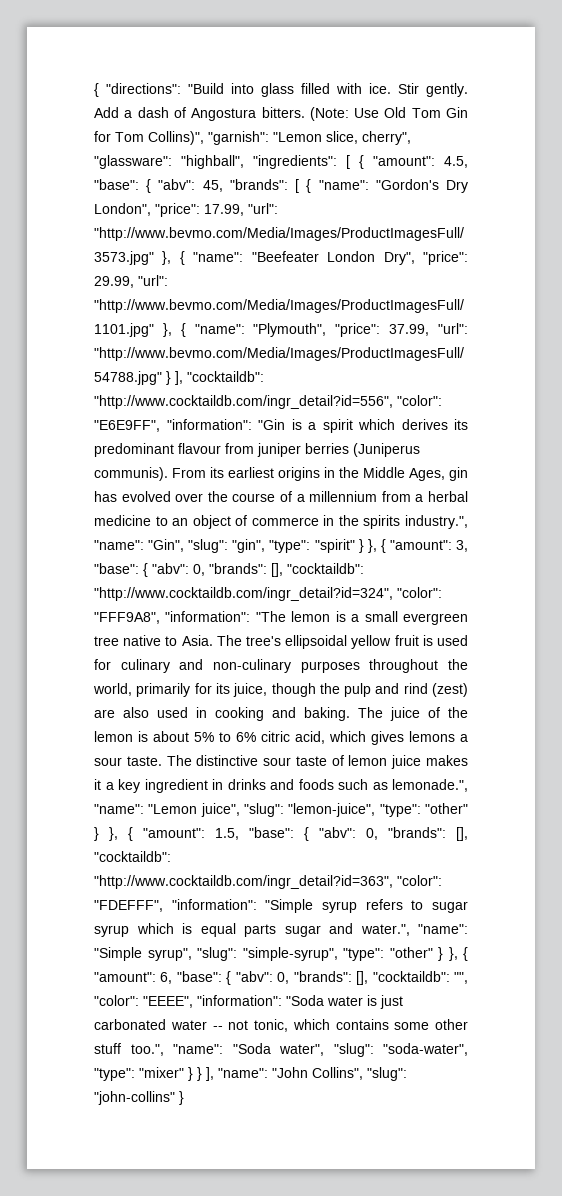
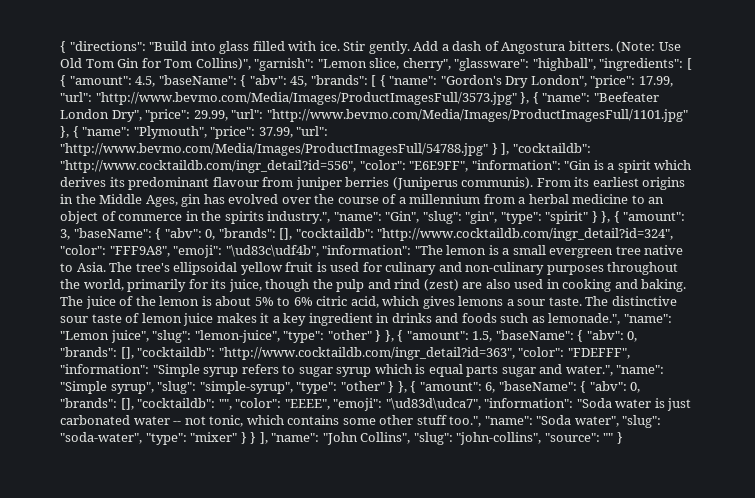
- 4.5, "base":
+ 4.5, "baseName":
- 3, "base":
+ 3, "baseName":
- "FFF9A8", "information":
+ "FFF9A8", "emoji": "\ud83c\udf4b", "information":
- 1.5, "base":
+ 1.5, "baseName":
- 6, "base":
+ 6, "baseName":
- "EEEE", "information":
+ "EEEE", "emoji": "\ud83d\udca7", "information":
- "john-collins" }
+ "john-collins", "source": "" }

